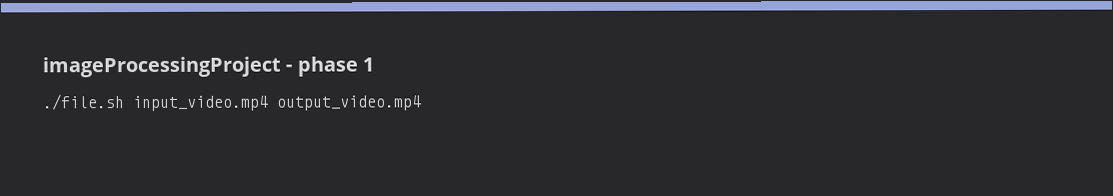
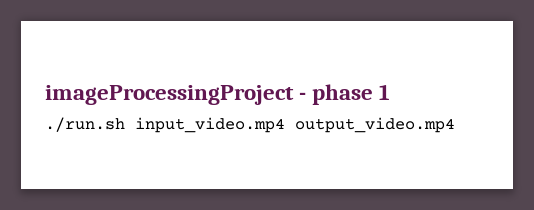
- ./file.sh input_video.mp4 output_video.mp4
+ ./run.sh input_video.mp4 output_video.mp4

